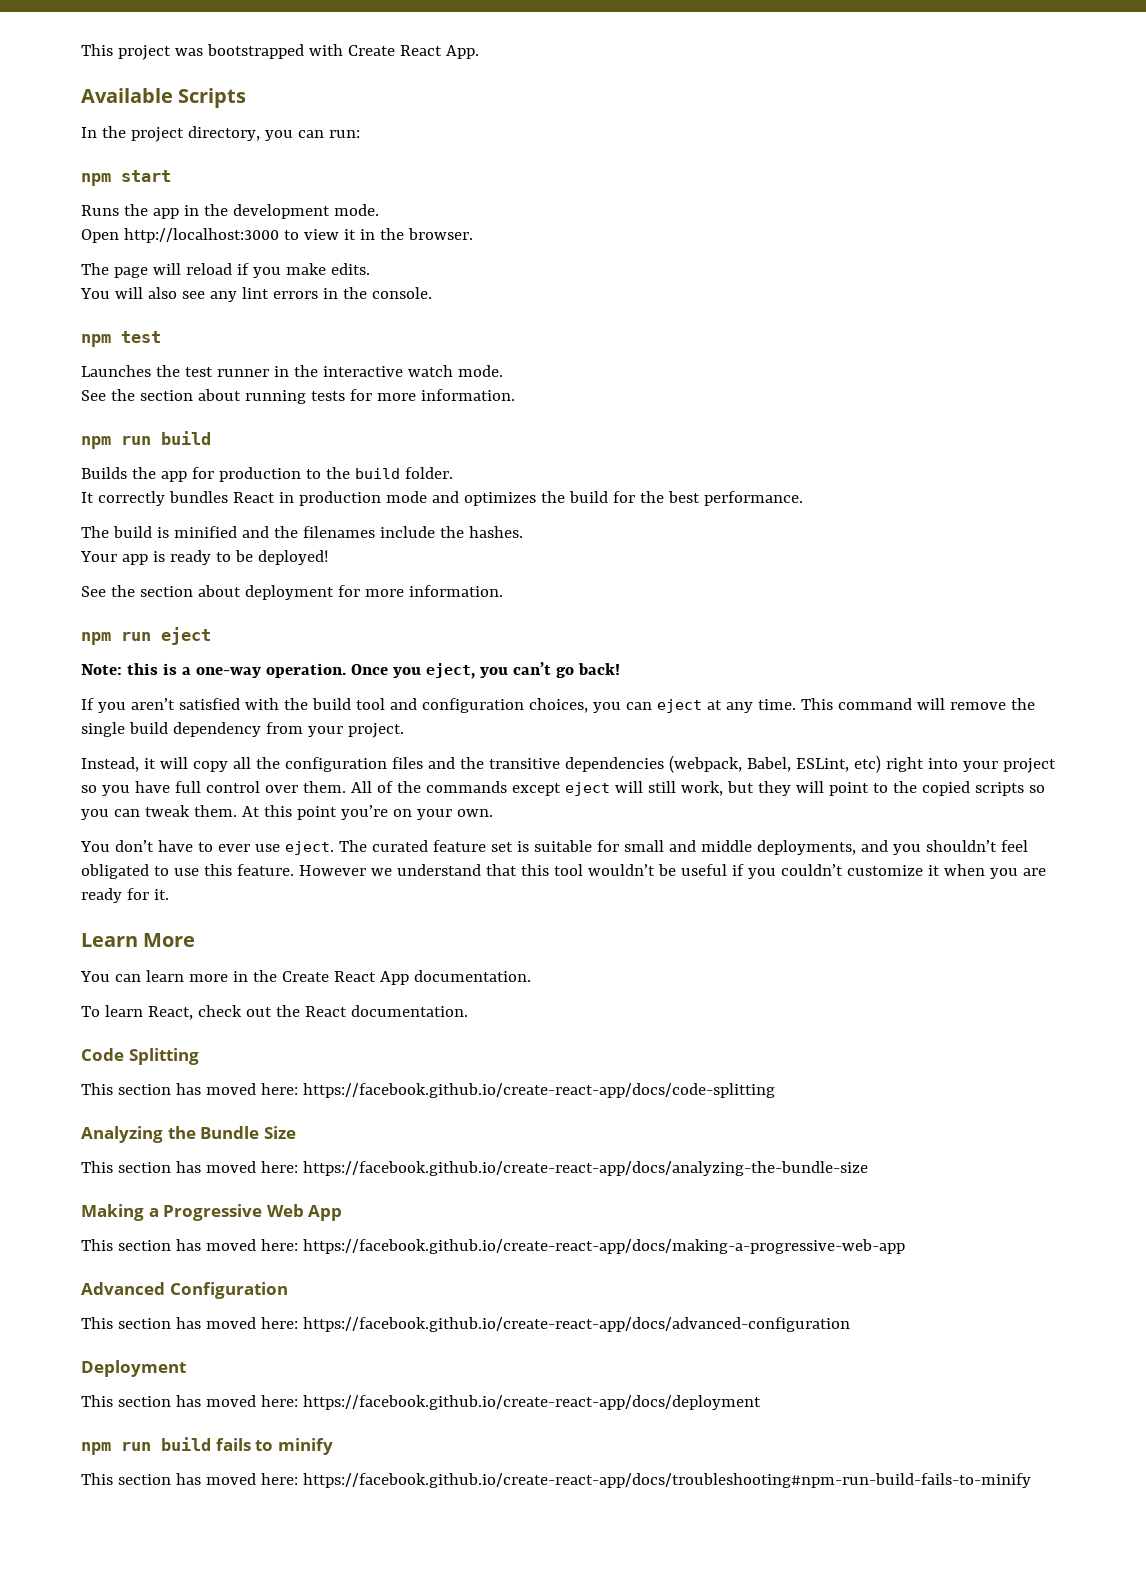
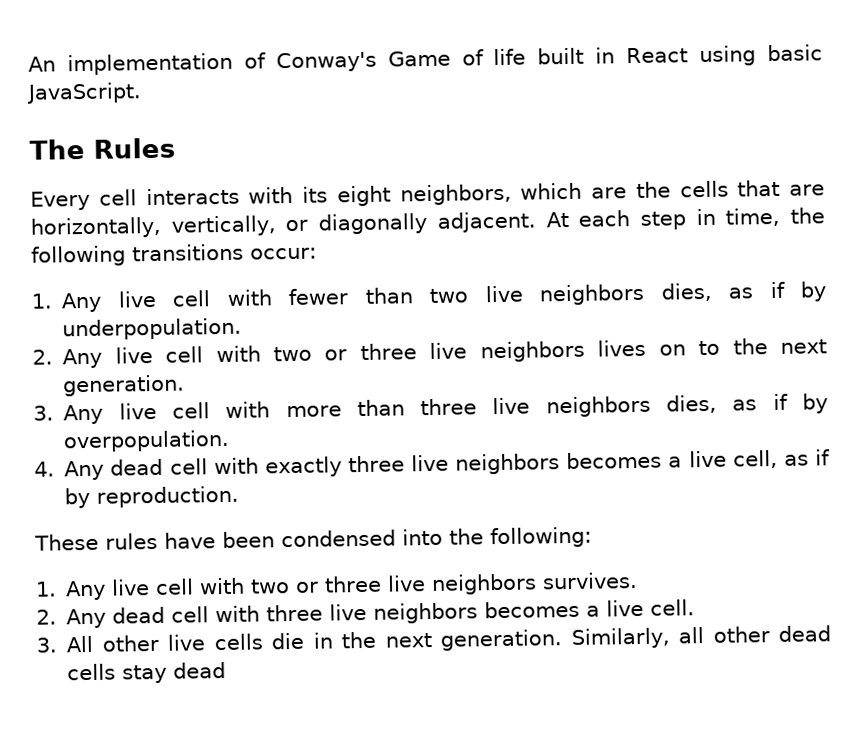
- This project was bootstrapped with Create React App.
- Available Scripts
- In the project directory, you can run:
- npm start
- Runs the app in the development mode.
- Open http://localhost:3000 to view it in the browser.
- The page will reload if you make edits.
- You will also see any lint errors in the console.
- npm test
- Launches the test runner in the interactive watch mode.
- See the section about running tests for more information.
- npm run build
- Builds the app for production to the build folder.
- It correctly bundles React in production mode and optimizes the build for the best performance.
- The build is minified and the filenames include the hashes.
- Your app is ready to be deployed!
- See the section about deployment for more information.
- npm run eject
- Note: this is a one-way operation. Once you eject, you can’t go back!
- If you aren’t satisfied with the build tool and configuration choices, you can eject at any time. This command will remove the single build dependency from your project.
- Instead, it will copy all the configuration files and the transitive dependencies (webpack, Babel, ESLint, etc) right into your project so you have full control over them. All of the commands except eject will still work, but they will point to the copied scripts so you can tweak them. At this point you’re on your own.
- You don’t have to ever use eject. The curated feature set is suitable for small and middle deployments, and you shouldn’t feel obligated to use this feature. However we understand that this tool wouldn’t be useful if you couldn’t customize it when you are ready for it.
- Learn More
- You can learn more in the Create React App documentation.
- To learn React, check out the React documentation.
- Code Splitting
- This section has moved here: https://facebook.github.io/create-react-app/docs/code-splitting
- Analyzing the Bundle Size
- This section has moved here: https://facebook.github.io/create-react-app/docs/analyzing-the-bundle-size
- Making a Progressive Web App
- This section has moved here: https://facebook.github.io/create-react-app/docs/making-a-progressive-web-app
- Advanced Configuration
- This section has moved here: https://facebook.github.io/create-react-app/docs/advanced-configuration
- Deployment
- This section has moved here: https://facebook.github.io/create-react-app/docs/deployment
- npm run build fails to minify
- This section has moved here: https://facebook.github.io/create-react-app/docs/troubleshooting#npm-run-build-fails-to-minify
+ An implementation of Conway's Game of life built in React using basic JavaScript.
+ The Rules
+ Every cell interacts with its eight neighbors, which are the cells that are horizontally, vertically, or diagonally adjacent. At each step in time, the following transitions occur:
+ 1. Any live cell with fewer than two live neighbors dies, as if by underpopulation.
+ 2. Any live cell with two or three live neighbors lives on to the next generation.
+ 3. Any live cell with more than three live neighbors dies, as if by overpopulation.
+ 4. Any dead cell with exactly three live neighbors becomes a live cell, as if by reproduction.
+ These rules have been condensed into the following:
+ 1. Any live cell with two or three live neighbors survives.
+ 2. Any dead cell with three live neighbors becomes a live cell.
+ 3. All other live cells die in the next generation. Similarly, all other dead cells stay dead

